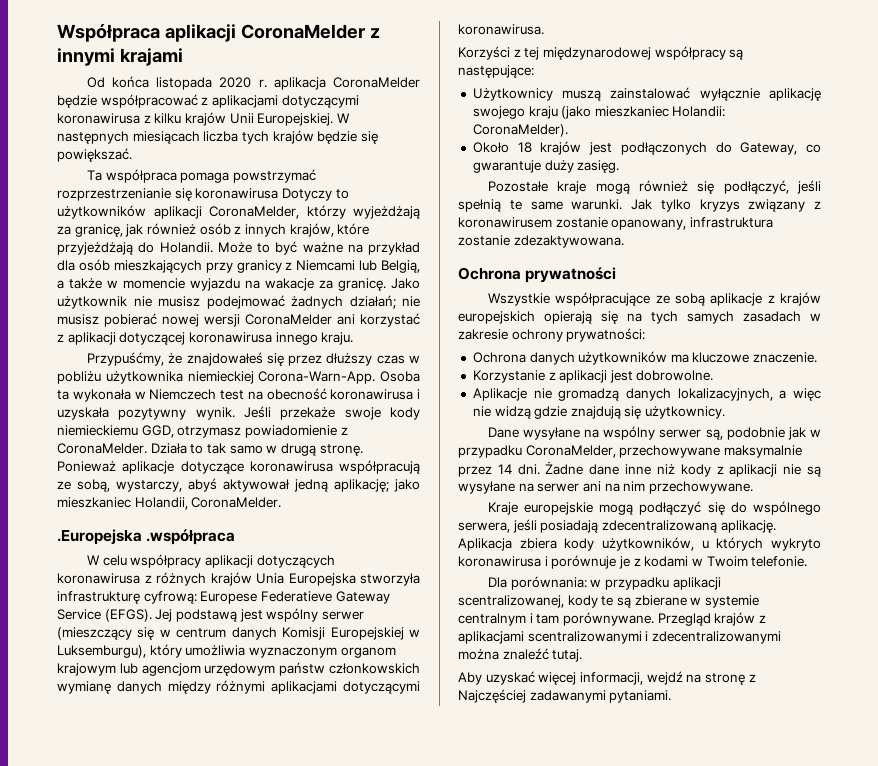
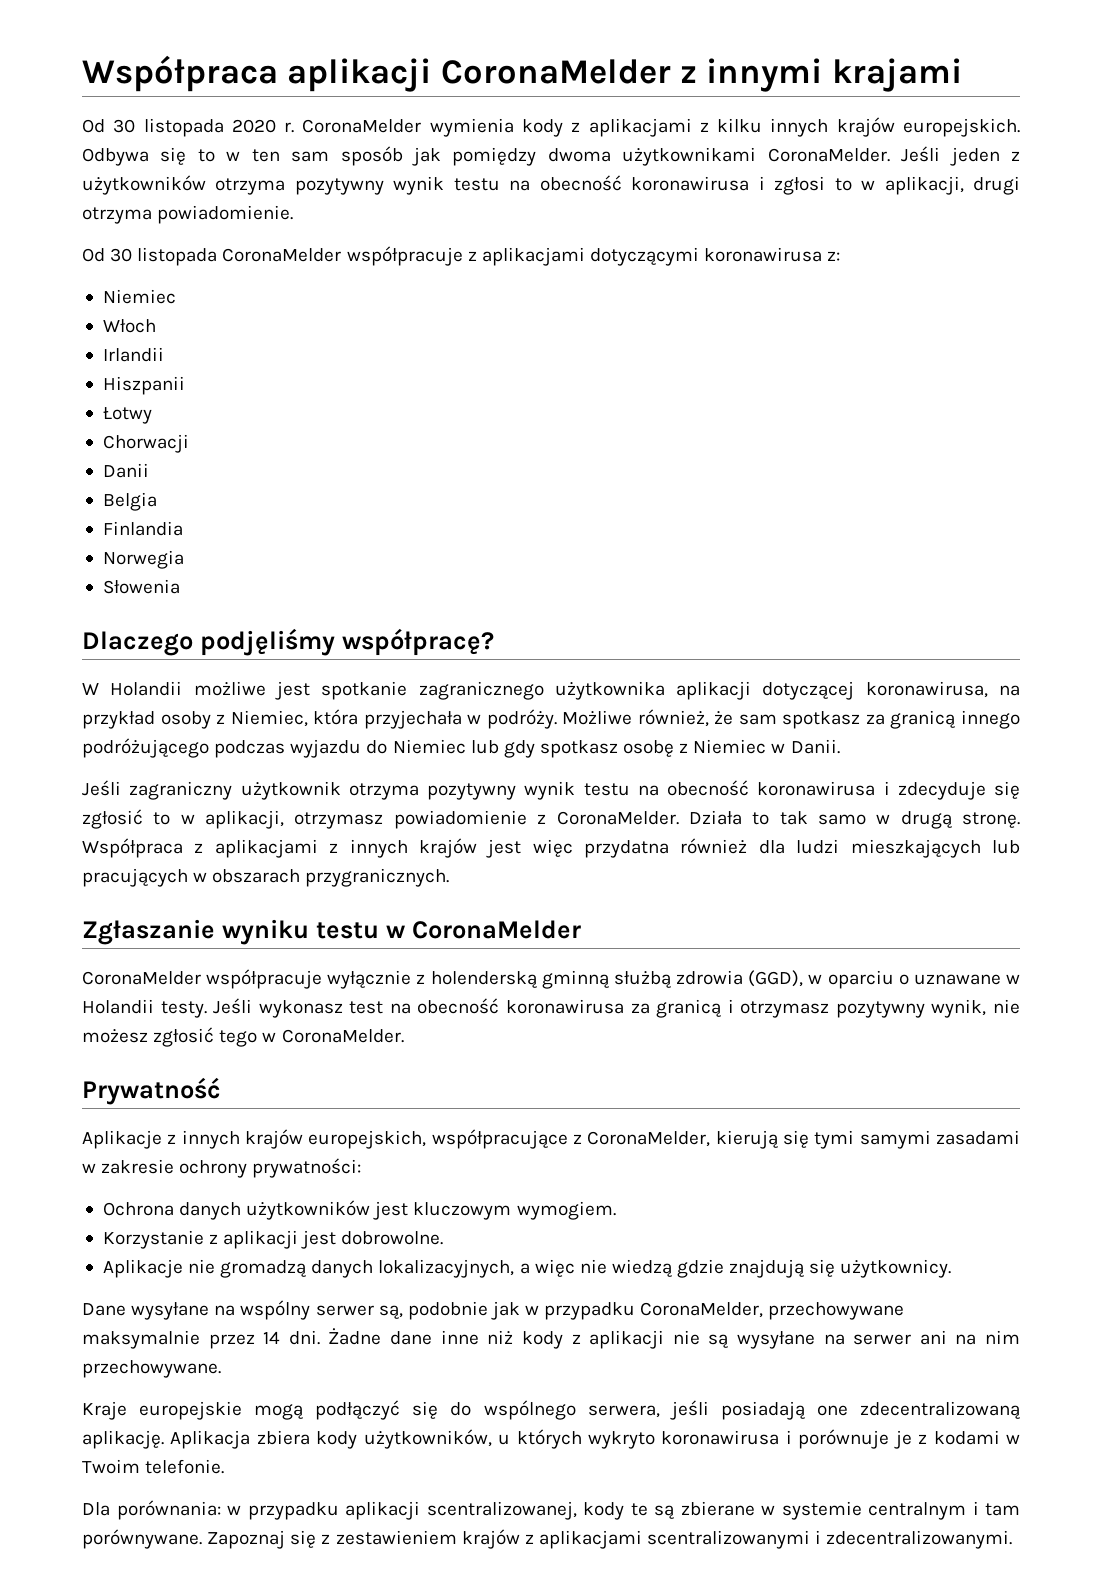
- Od końca listopada 2020 r. aplikacja CoronaMelder będzie współpracować z aplikacjami dotyczącymi koronawirusa z kilku krajów Unii Europejskiej. W następnych miesiącach liczba tych krajów będzie się powiększać.
- Ta współpraca pomaga powstrzymać rozprzestrzenianie się koronawirusa Dotyczy to użytkowników aplikacji CoronaMelder, którzy wyjeżdżają za granicę, jak również osób z innych krajów, które przyjeżdżają do Holandii. Może to być ważne na przykład dla osób mieszkających przy granicy z Niemcami lub Belgią, a także w momencie wyjazdu na wakacje za granicę. Jako użytkownik nie musisz podejmować żadnych działań; nie musisz pobierać nowej wersji CoronaMelder ani korzystać z aplikacji dotyczącej koronawirusa innego kraju.
- Przypuśćmy, że znajdowałeś się przez dłuższy czas w pobliżu użytkownika niemieckiej Corona-Warn-App. Osoba ta wykonała w Niemczech test na obecność koronawirusa i uzyskała pozytywny wynik. Jeśli przekaże swoje kody niemieckiemu GGD, otrzymasz powiadomienie z CoronaMelder.
+ Od 30 listopada 2020 r. CoronaMelder wymienia kody z aplikacjami z kilku innych krajów europejskich. Odbywa się to w ten sam sposób jak pomiędzy dwoma użytkownikami CoronaMelder. Jeśli jeden z użytkowników otrzyma pozytywny wynik testu na obecność koronawirusa i zgłosi to w aplikacji, drugi otrzyma powiadomienie.
+ Od 30 listopada CoronaMelder współpracuje z aplikacjami dotyczącymi koronawirusa z:
+ Niemiec
+ Włoch
+ Irlandii
+ Hiszpanii
+ Łotwy
+ Chorwacji
+ Danii
+ Belgia
+ Finlandia
+ Norwegia
+ Słowenia
+ Dlaczego podjęliśmy współpracę?
+ W Holandii możliwe jest spotkanie zagranicznego użytkownika aplikacji dotyczącej koronawirusa, na przykład osoby z Niemiec, która przyjechała w podróży. Możliwe również, że sam spotkasz za granicą innego podróżującego podczas wyjazdu do Niemiec lub gdy spotkasz osobę z Niemiec w Danii.
+ Jeśli zagraniczny użytkownik otrzyma pozytywny wynik testu na obecność koronawirusa i zdecyduje się zgłosić to w aplikacji, otrzymasz powiadomienie z CoronaMelder.
- Ponieważ aplikacje dotyczące koronawirusa współpracują ze sobą, wystarczy, abyś aktywował jedną aplikację; jako mieszkaniec Holandii, CoronaMelder.
- .Europejska .współpraca
- W celu współpracy aplikacji dotyczących koronawirusa z różnych krajów Unia Europejska stworzyła infrastrukturę cyfrową: Europese Federatieve Gateway Service (EFGS). Jej podstawą jest wspólny serwer (mieszczący się w centrum danych Komisji Europejskiej w Luksemburgu), który umożliwia wyznaczonym organom krajowym lub agencjom urzędowym państw członkowskich wymianę danych między różnymi aplikacjami dotyczącymi koronawirusa.
- Korzyści z tej międzynarodowej współpracy są następujące:
- Użytkownicy muszą zainstalować wyłącznie aplikację swojego kraju (jako mieszkaniec Holandii: CoronaMelder).
- Około 18 krajów jest podłączonych do Gateway, co gwarantuje duży zasięg.
- Pozostałe kraje mogą również się podłączyć, jeśli spełnią te same warunki. Jak tylko kryzys związany z koronawirusem zostanie opanowany, infrastruktura zostanie zdezaktywowana.
- Ochrona prywatności
- Wszystkie współpracujące ze sobą aplikacje z krajów europejskich opierają się na tych samych zasadach w zakresie ochrony prywatności:
+ Współpraca z aplikacjami z innych krajów jest więc przydatna również dla ludzi mieszkających lub pracujących w obszarach przygranicznych.
+ Zgłaszanie wyniku testu w CoronaMelder
+ CoronaMelder współpracuje wyłącznie z holenderską gminną służbą zdrowia (GGD), w oparciu o uznawane w Holandii testy. Jeśli wykonasz test na obecność koronawirusa za granicą i otrzymasz pozytywny wynik, nie możesz zgłosić tego w CoronaMelder.
+ Prywatność
+ Aplikacje z innych krajów europejskich, współpracujące z CoronaMelder, kierują się tymi samymi zasadami w zakresie ochrony prywatności:
- Ochrona danych użytkowników ma kluczowe znaczenie.
+ Ochrona danych użytkowników jest kluczowym wymogiem.
- Aplikacje nie gromadzą danych lokalizacyjnych, a więc nie widzą gdzie znajdują się użytkownicy.
+ Aplikacje nie gromadzą danych lokalizacyjnych, a więc nie wiedzą gdzie znajdują się użytkownicy.
- Kraje europejskie mogą podłączyć się do wspólnego serwera, jeśli posiadają zdecentralizowaną aplikację.
+ Kraje europejskie mogą podłączyć się do wspólnego serwera, jeśli posiadają one zdecentralizowaną aplikację.
- Przegląd krajów z aplikacjami scentralizowanymi i zdecentralizowanymi można znaleźć tutaj.
- Aby uzyskać więcej informacji, wejdź na stronę z Najczęściej zadawanymi pytaniami.
+ Zapoznaj się z zestawieniem krajów z aplikacjami scentralizowanymi i zdecentralizowanymi.

